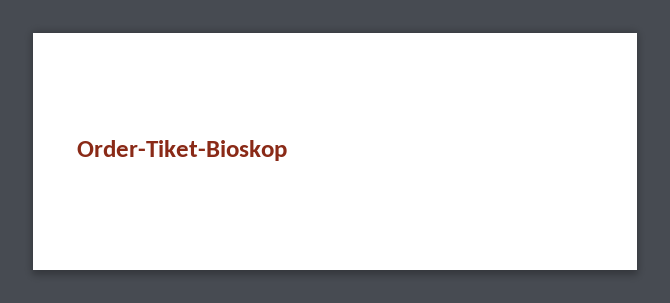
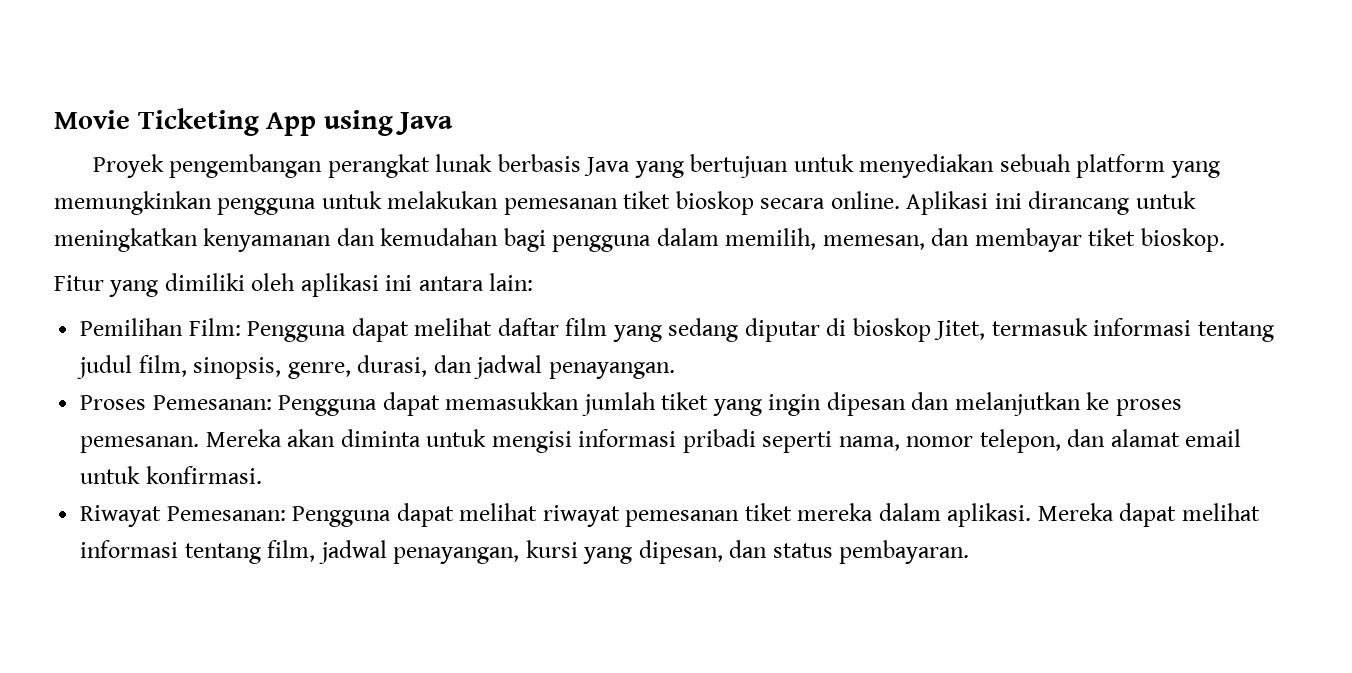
- Order-Tiket-Bioskop
+ Movie Ticketing App using Java
+ Proyek pengembangan perangkat lunak berbasis Java yang bertujuan untuk menyediakan sebuah platform yang memungkinkan pengguna untuk melakukan pemesanan tiket bioskop secara online. Aplikasi ini dirancang untuk meningkatkan kenyamanan dan kemudahan bagi pengguna dalam memilih, memesan, dan membayar tiket bioskop.
+ Fitur yang dimiliki oleh aplikasi ini antara lain:
+ Pemilihan Film: Pengguna dapat melihat daftar film yang sedang diputar di bioskop Jitet, termasuk informasi tentang judul film, sinopsis, genre, durasi, dan jadwal penayangan.
+ Proses Pemesanan: Pengguna dapat memasukkan jumlah tiket yang ingin dipesan dan melanjutkan ke proses pemesanan. Mereka akan diminta untuk mengisi informasi pribadi seperti nama, nomor telepon, dan alamat email untuk konfirmasi.
+ Riwayat Pemesanan: Pengguna dapat melihat riwayat pemesanan tiket mereka dalam aplikasi. Mereka dapat melihat informasi tentang film, jadwal penayangan, kursi yang dipesan, dan status pembayaran.

